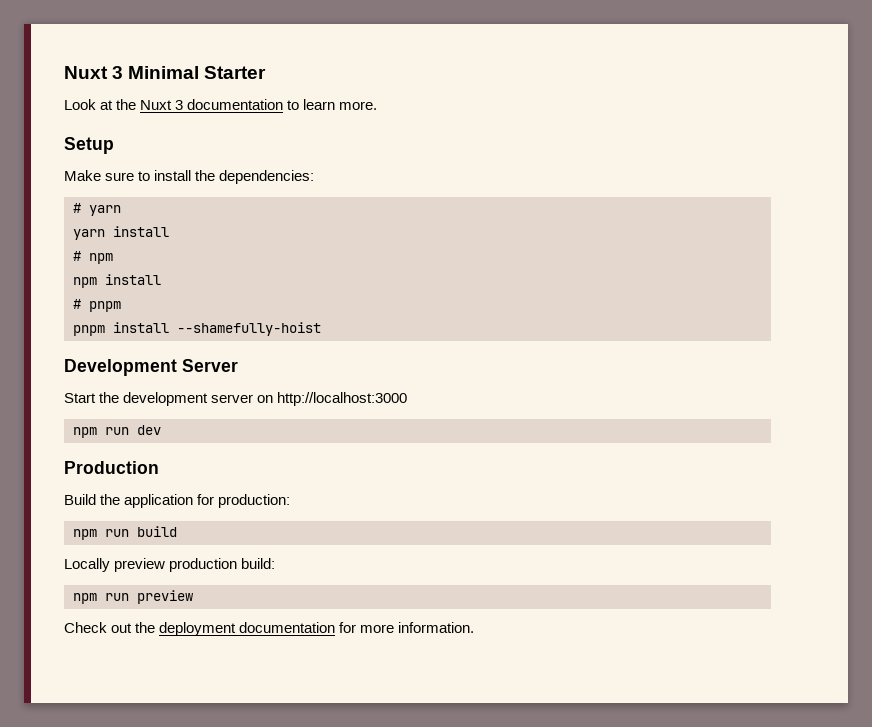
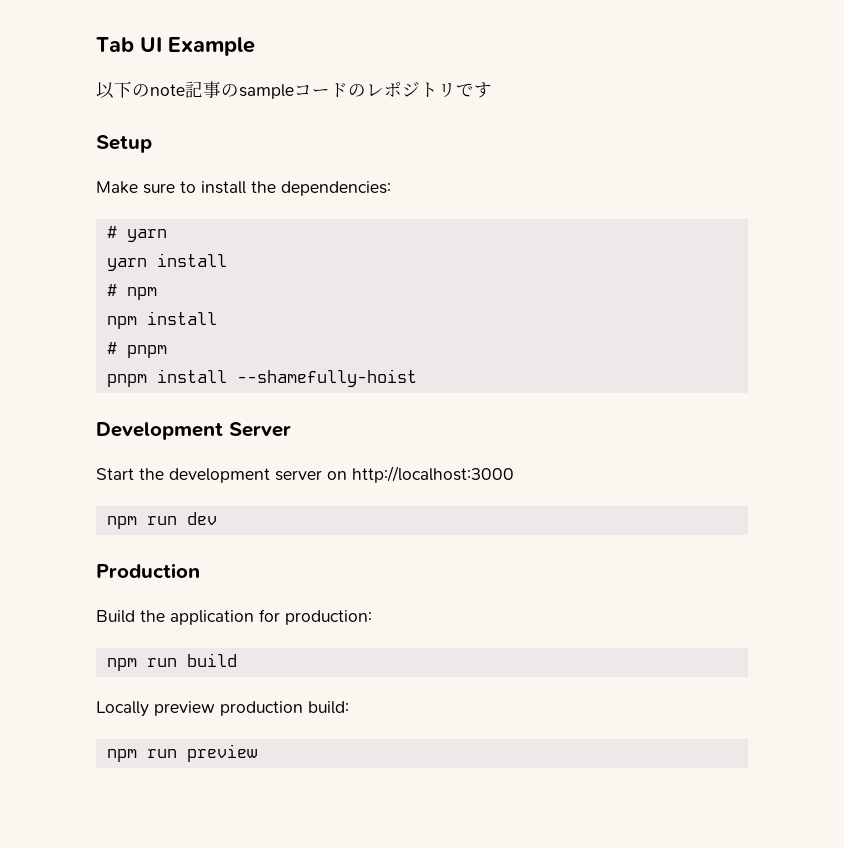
- Nuxt 3 Minimal Starter
- Look at the Nuxt 3 documentation to learn more.
+ Tab UI Example
+ 以下のnote記事のsampleコードのレポジトリです
- Check out the deployment documentation for more information.

